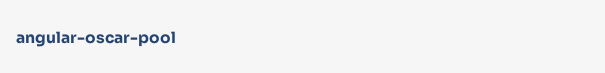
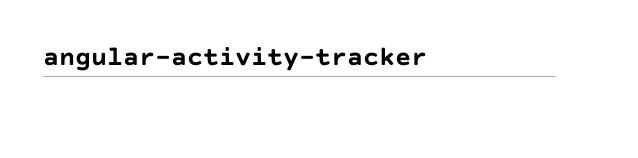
- angular-oscar-pool
+ angular-activity-tracker

